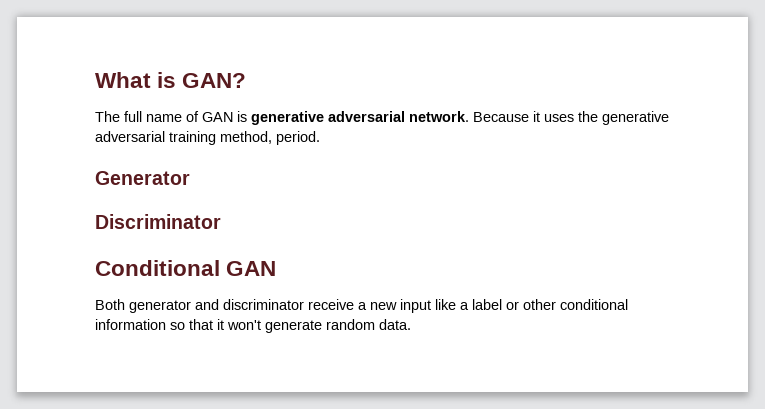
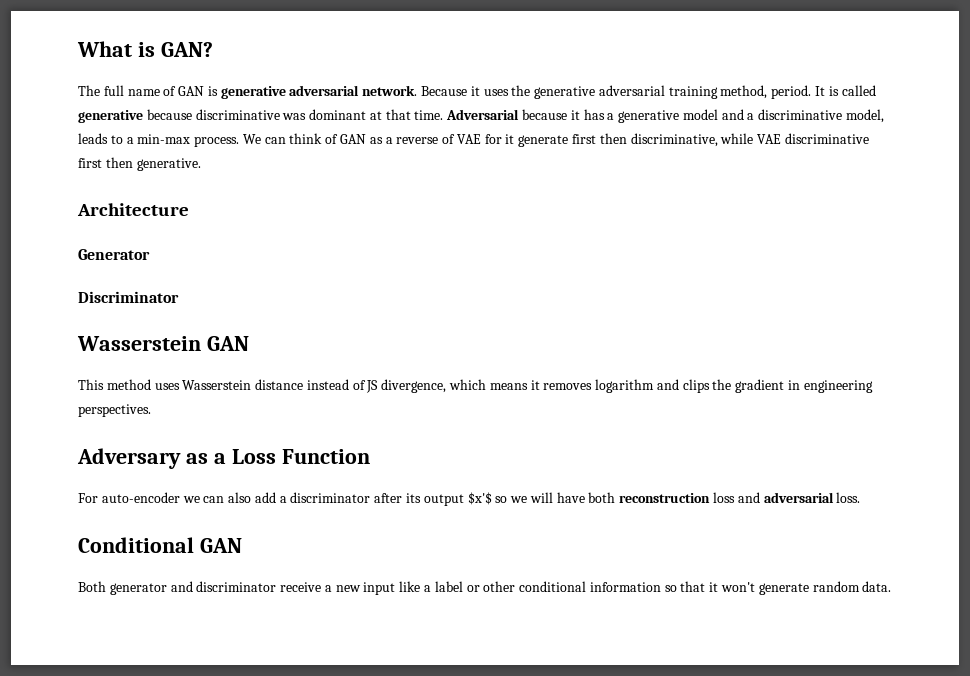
- Because it uses the generative adversarial training method, period.
+ Because it uses the generative adversarial training method, period. It is called generative because discriminative was dominant at that time. Adversarial because it has a generative model and a discriminative model, leads to a min-max process. We can think of GAN as a reverse of VAE for it generate first then discriminative, while VAE discriminative first then generative.
+ Architecture
  Generator
  Discriminator
+ Wasserstein GAN
+ This method uses Wasserstein distance instead of JS divergence, which means it removes logarithm and clips the gradient in engineering perspectives.
+ Adversary as a Loss Function
+ For auto-encoder we can also add a discriminator after its output $x'$ so we will have both reconstruction loss and adversarial loss.

